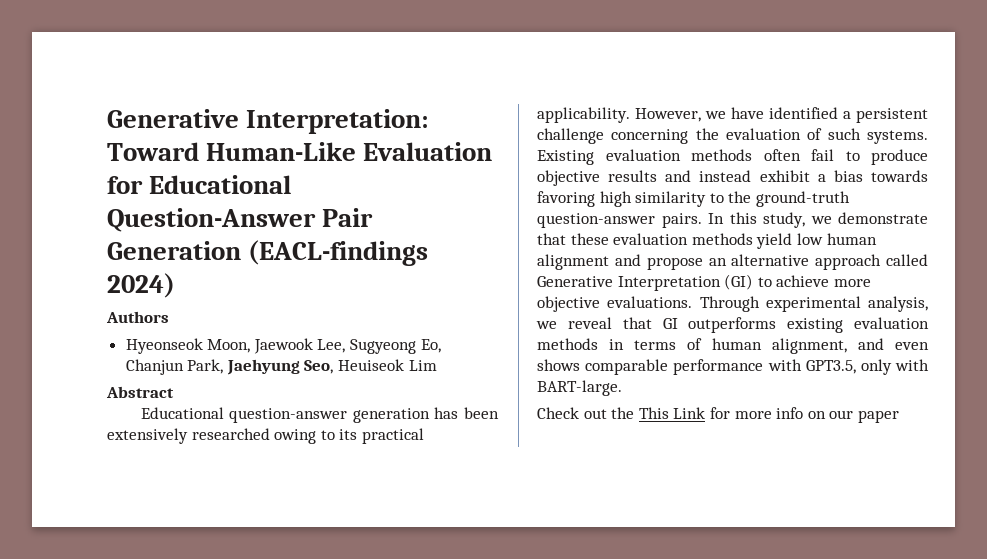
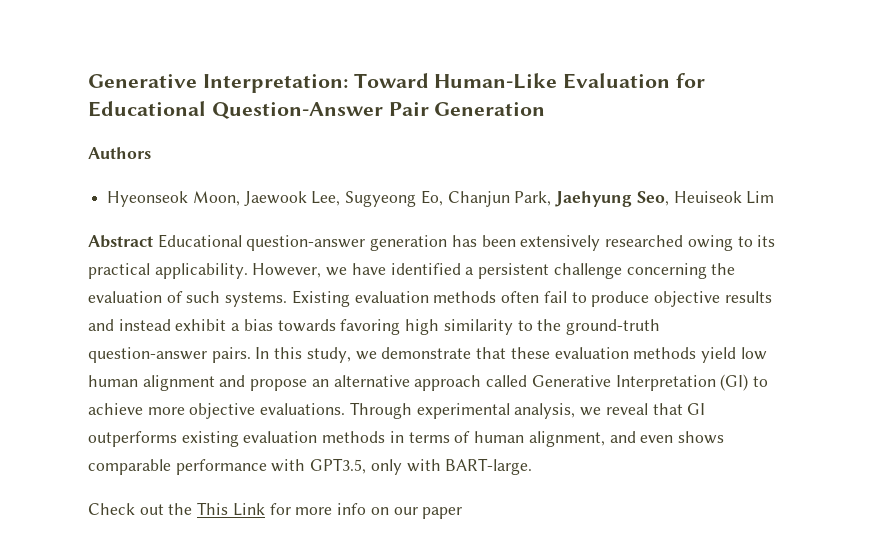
- Generative Interpretation: Toward Human-Like Evaluation for Educational Question-Answer Pair Generation (EACL-findings 2024)
+ Generative Interpretation: Toward Human-Like Evaluation for Educational Question-Answer Pair Generation
- Abstract
- Educational question-answer generation has been extensively researched owing to its practical applicability.
+ Abstract Educational question-answer generation has been extensively researched owing to its practical applicability.

